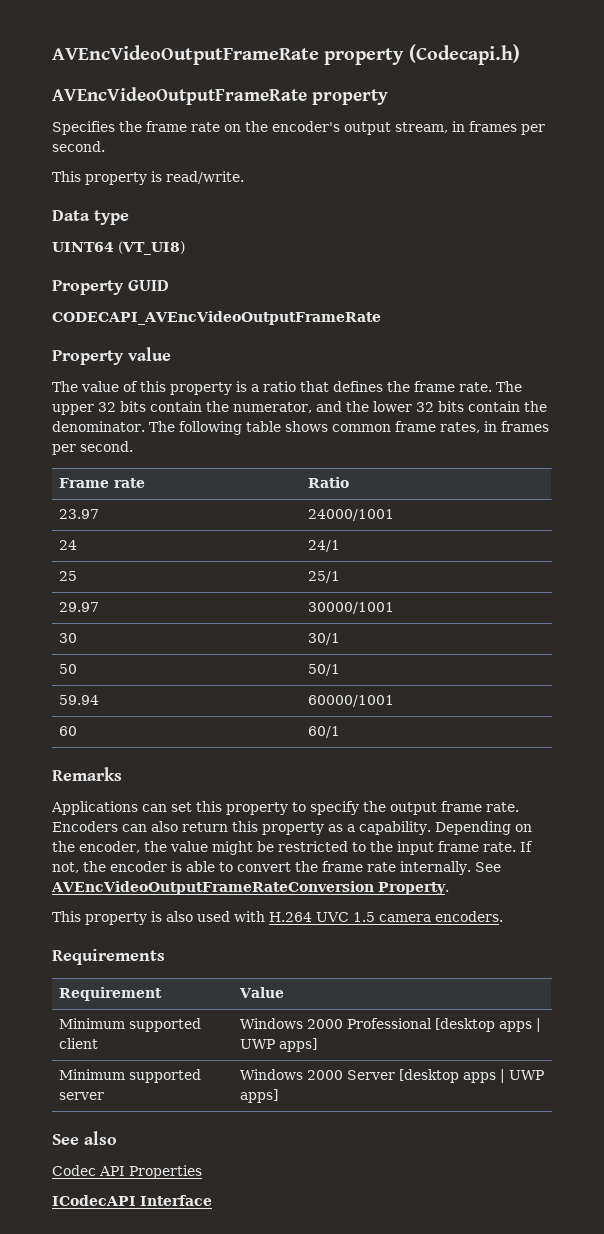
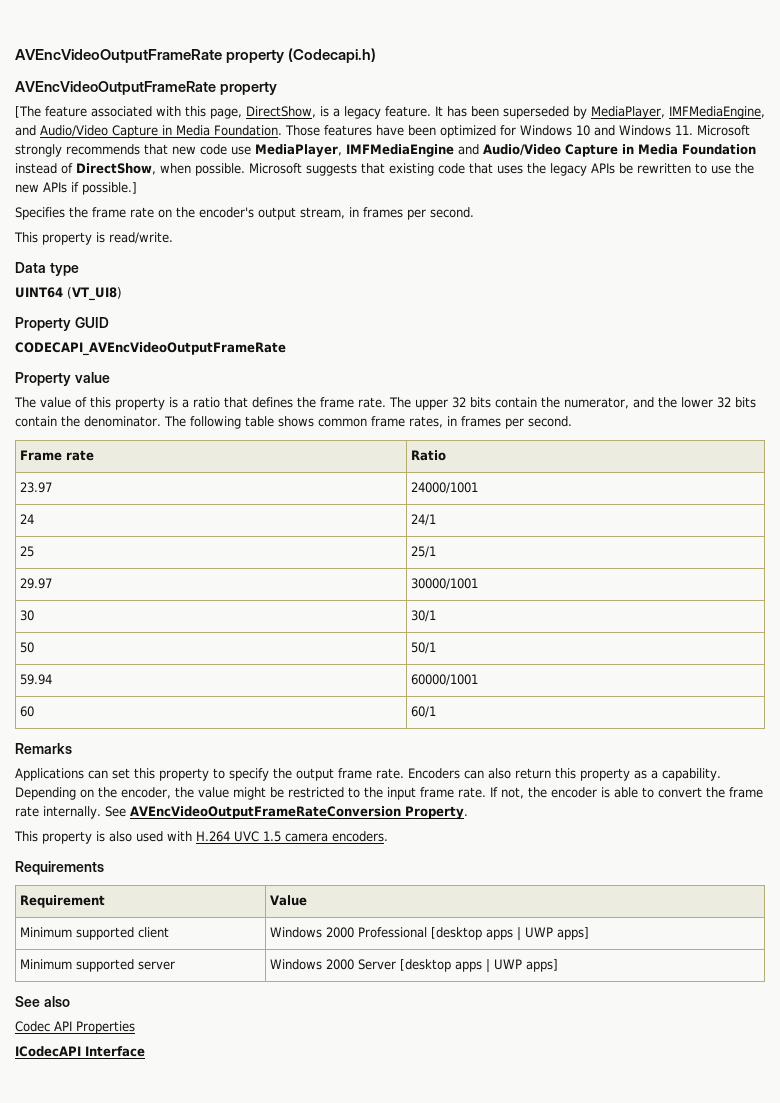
+ [The feature associated with this page, DirectShow, is a legacy feature. It has been superseded by MediaPlayer, IMFMediaEngine, and Audio/Video Capture in Media Foundation. Those features have been optimized for Windows 10 and Windows 11. Microsoft strongly recommends that new code use MediaPlayer, IMFMediaEngine and Audio/Video Capture in Media Foundation instead of DirectShow, when possible. Microsoft suggests that existing code that uses the legacy APIs be rewritten to use the new APIs if possible.]

